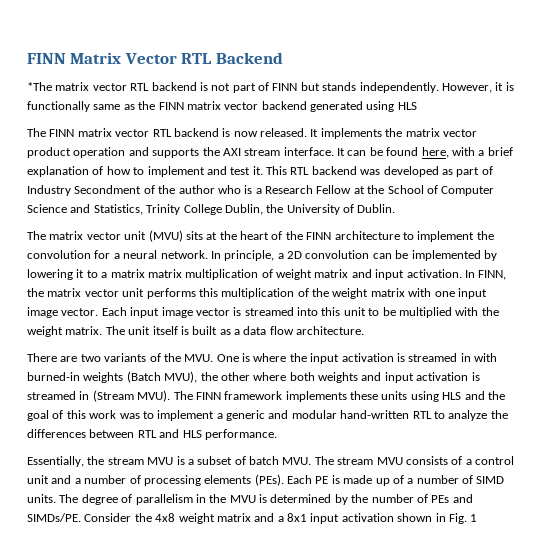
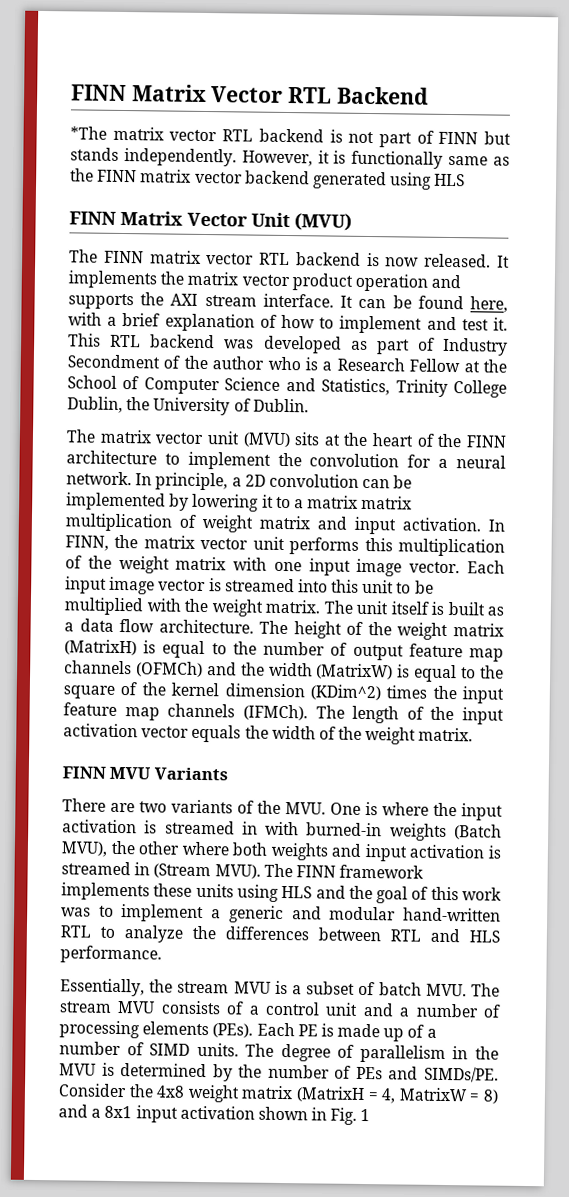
+ FINN Matrix Vector Unit (MVU)
+ The height of the weight matrix (MatrixH) is equal to the number of output feature map channels (OFMCh) and the width (MatrixW) is equal to the square of the kernel dimension (KDim^2) times the input feature map channels (IFMCh). The length of the input activation vector equals the width of the weight matrix.
+ FINN MVU Variants
- Consider the 4x8 weight matrix and a 8x1 input activation shown in Fig. 1
+ Consider the 4x8 weight matrix (MatrixH = 4, MatrixW = 8) and a 8x1 input activation shown in Fig. 1

